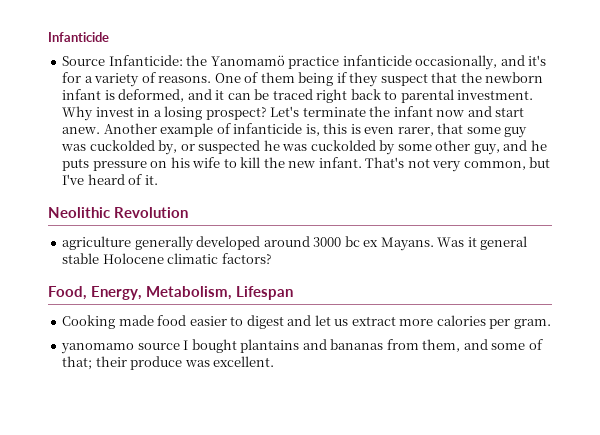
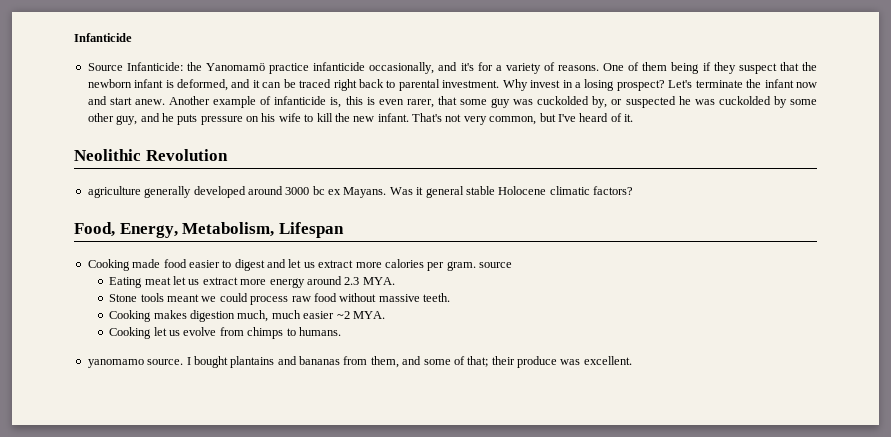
- Cooking made food easier to digest and let us extract more calories per gram.
+ Cooking made food easier to digest and let us extract more calories per gram. source
+ Eating meat let us extract more energy around 2.3 MYA.
+ Stone tools meant we could process raw food without massive teeth.
+ Cooking makes digestion much, much easier ~2 MYA.
+ Cooking let us evolve from chimps to humans.
- yanomamo source I bought plantains and bananas from them, and some of that; their produce was excellent.
+ yanomamo source. I bought plantains and bananas from them, and some of that; their produce was excellent.

